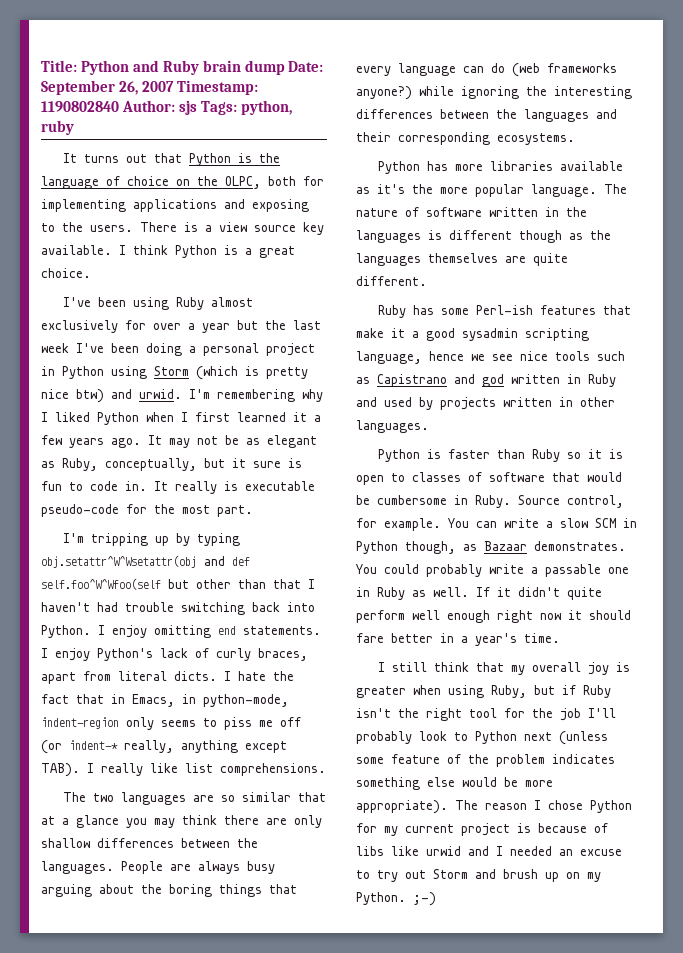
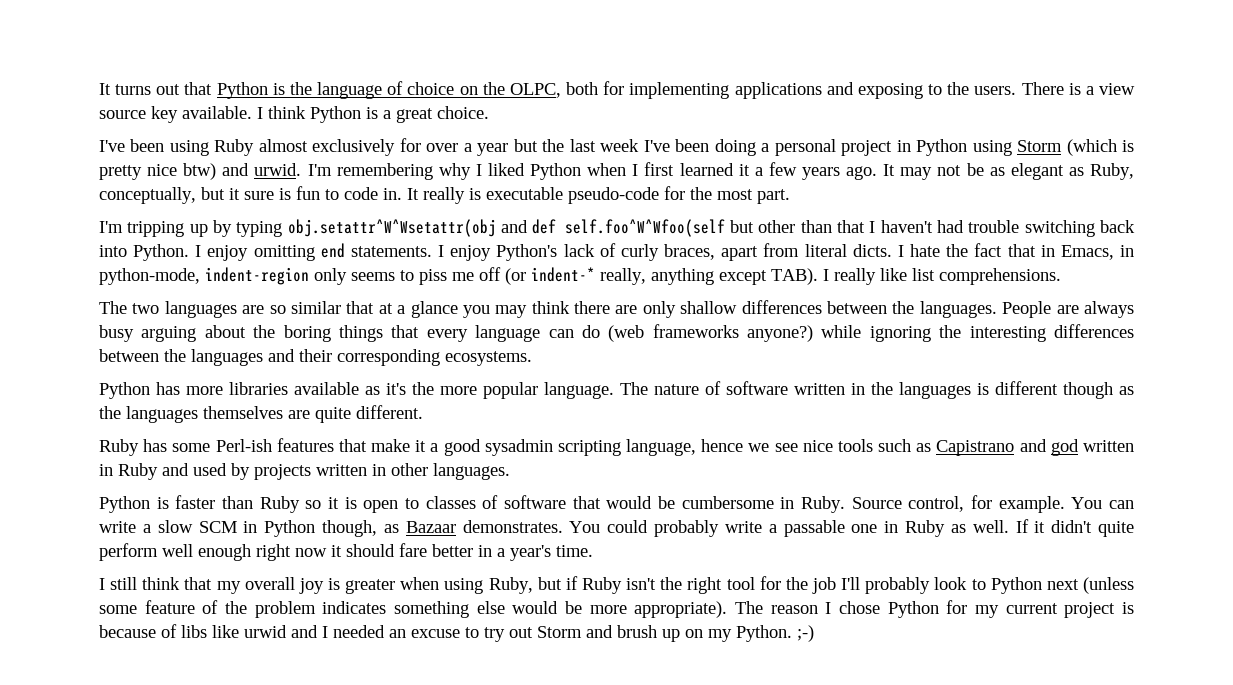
- Title: Python and Ruby brain dump Date: September 26, 2007 Timestamp: 1190802840 Author: sjs Tags: python, ruby

